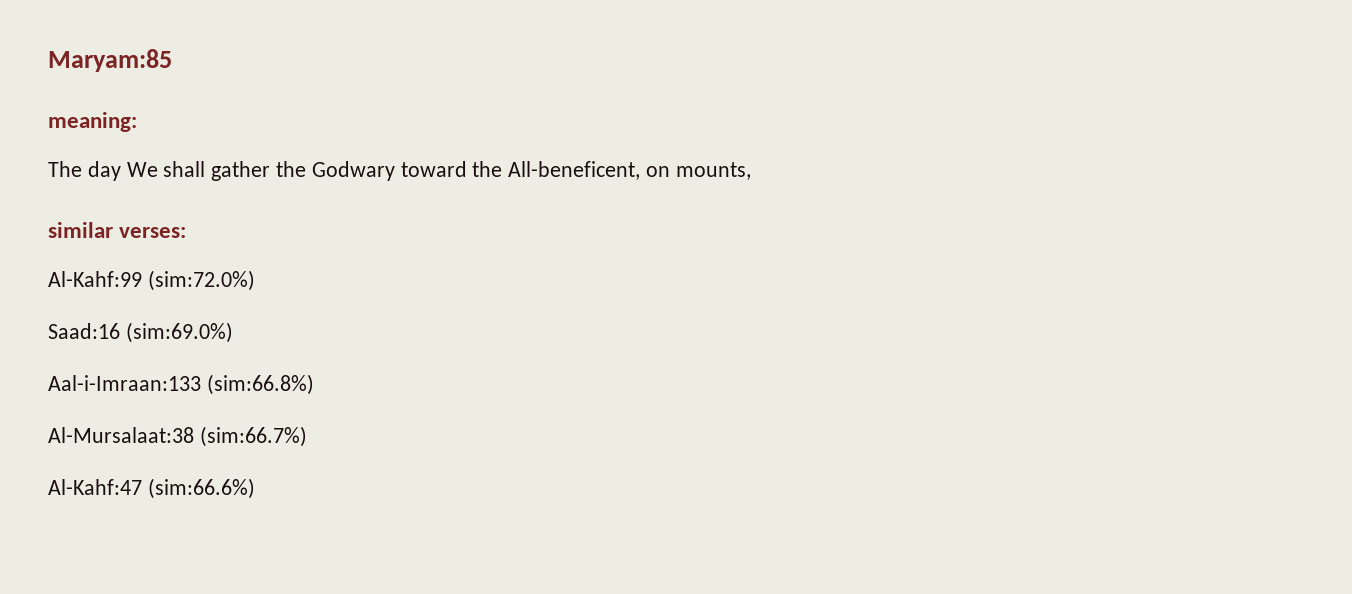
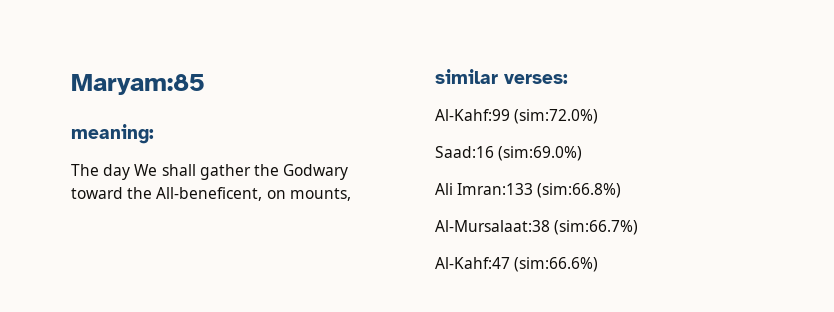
- Aal-i-Imraan:133 (sim:66.8%)
+ Ali Imran:133 (sim:66.8%)

